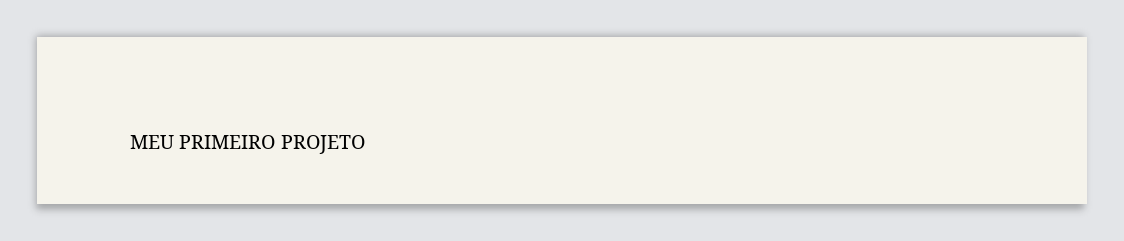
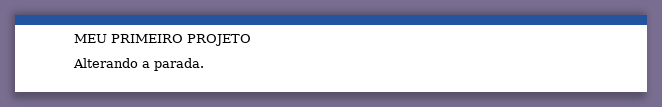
+ Alterando a parada.

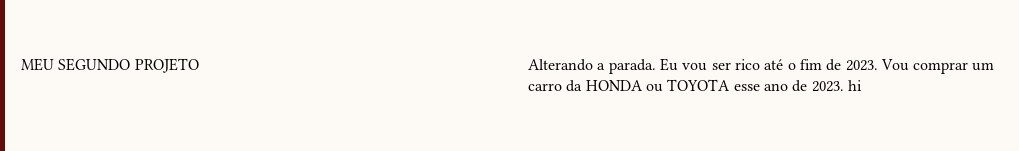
- MEU PRIMEIRO PROJETO
+ MEU SEGUNDO PROJETO
+ Eu vou ser rico até o fim de 2023. Vou comprar um carro da HONDA ou TOYOTA esse ano de 2023. hi

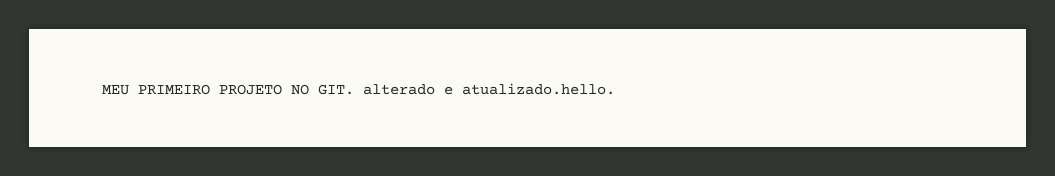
- MEU SEGUNDO PROJETO
- Alterando a parada. Eu vou ser rico até o fim de 2023. Vou comprar um carro da HONDA ou TOYOTA esse ano de 2023. hi
+ MEU PRIMEIRO PROJETO NO GIT. alterado e atualizado.hello.

